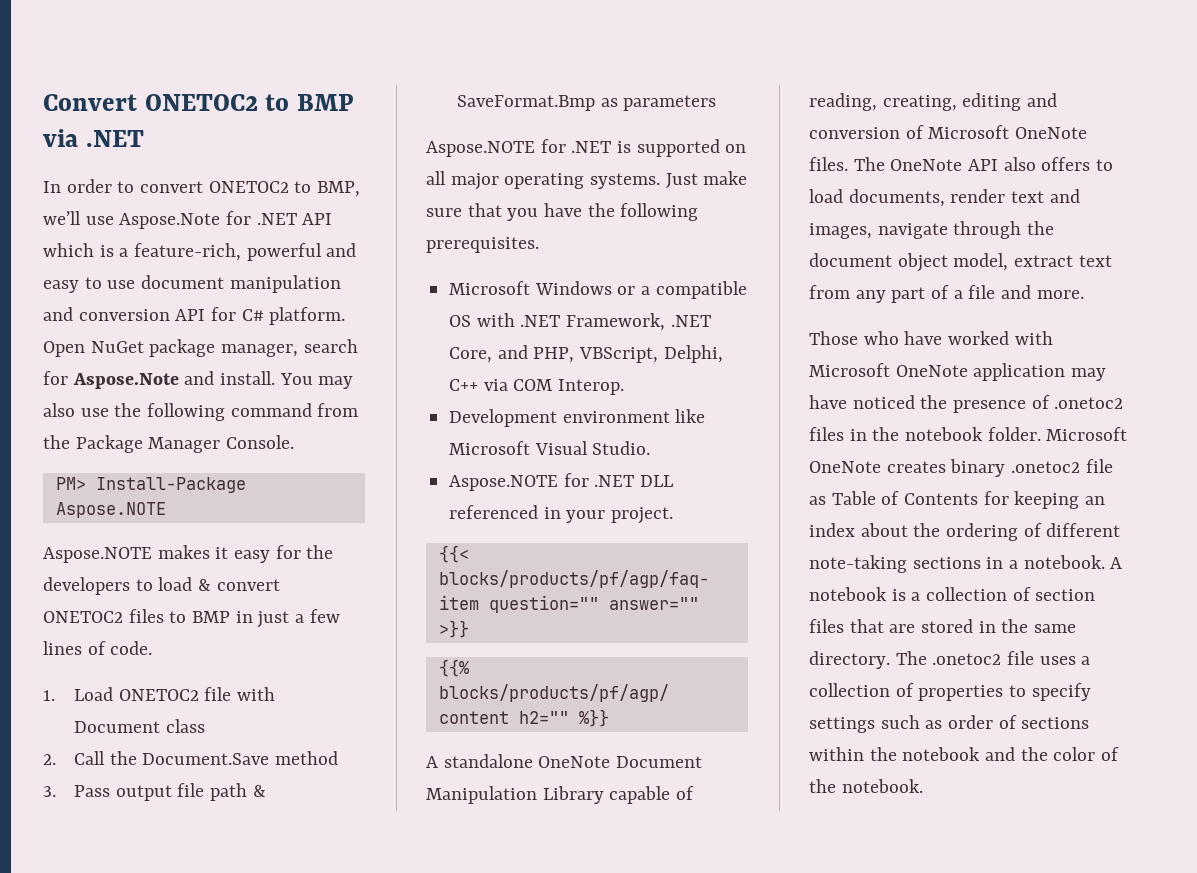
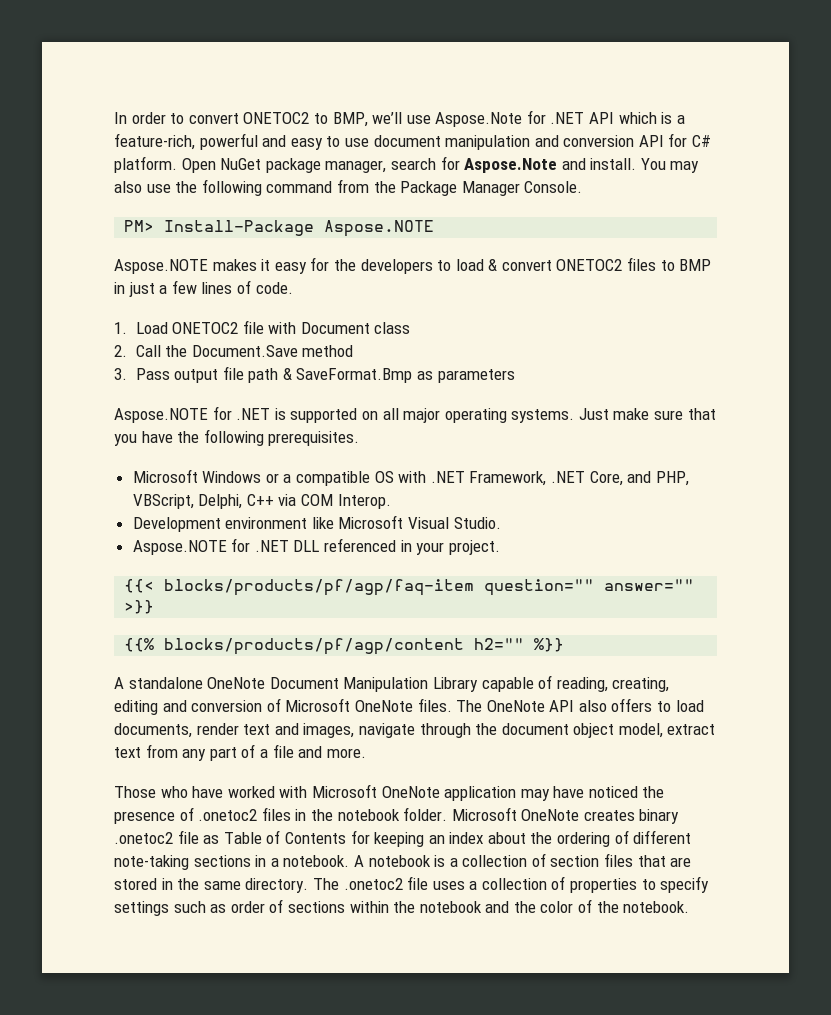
- Convert ONETOC2 to BMP via .NET

